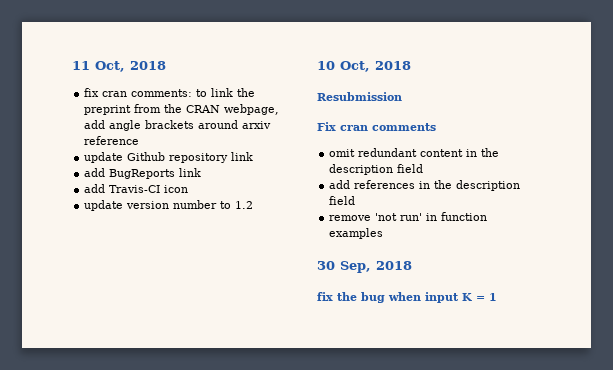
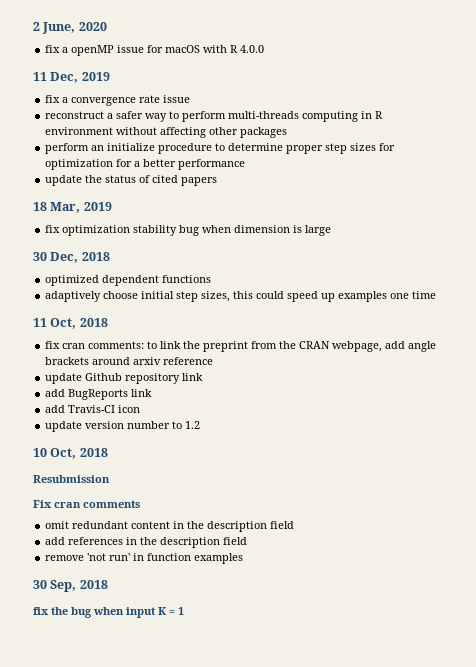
+ 2 June, 2020
+ fix a openMP issue for macOS with R 4.0.0
+ 11 Dec, 2019
+ fix a convergence rate issue
+ reconstruct a safer way to perform multi-threads computing in R environment without affecting other packages
+ perform an initialize procedure to determine proper step sizes for optimization for a better performance
+ update the status of cited papers
+ 18 Mar, 2019
+ fix optimization stability bug when dimension is large
+ 30 Dec, 2018
+ optimized dependent functions
+ adaptively choose initial step sizes, this could speed up examples one time

